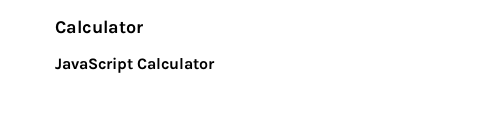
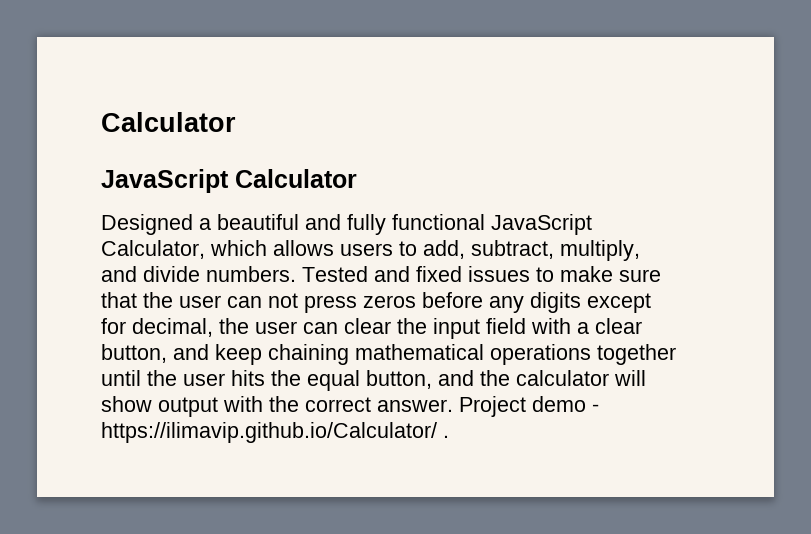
+ Designed a beautiful and fully functional JavaScript Calculator, which allows users to add, subtract, multiply, and divide numbers. Tested and fixed issues to make sure that the user can not press zeros before any digits except for decimal, the user can clear the input field with a clear button, and keep chaining mathematical operations together until the user hits the equal button, and the calculator will show output with the correct answer. Project demo - https://ilimavip.github.io/Calculator/ .

